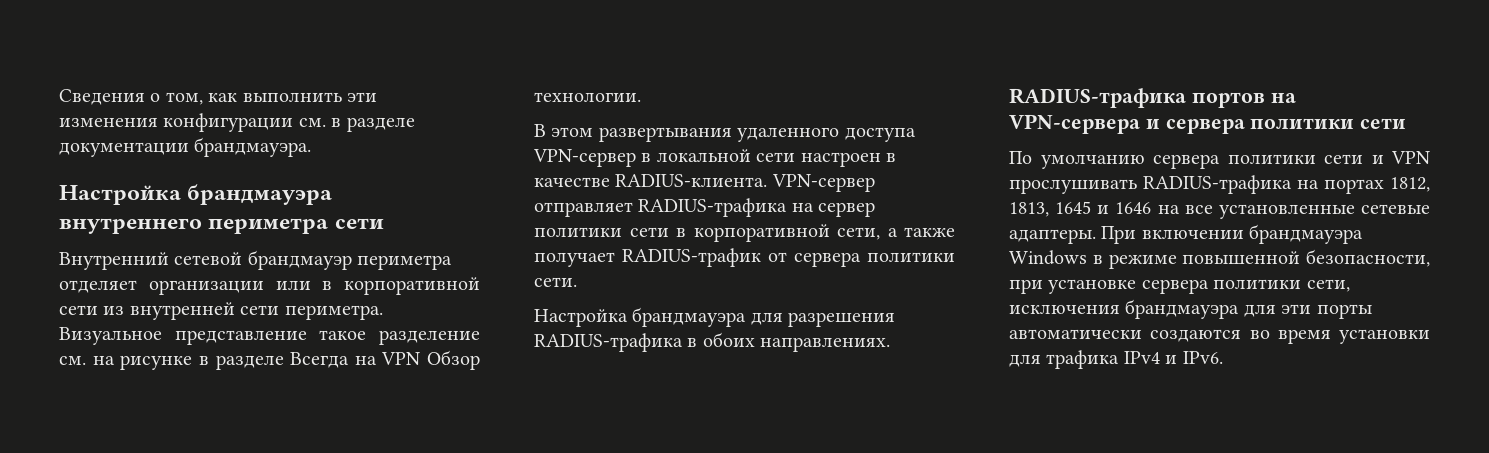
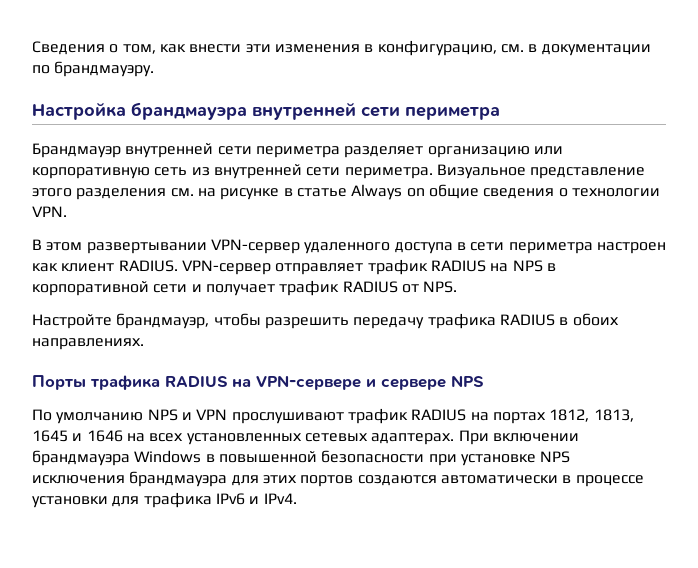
- Сведения о том, как выполнить эти изменения конфигурации см. в разделе документации брандмауэра.
- Настройка брандмауэра внутреннего периметра сети
- Внутренний сетевой брандмауэр периметра отделяет организации или в корпоративной сети из внутренней сети периметра.
+ Сведения о том, как внести эти изменения в конфигурацию, см. в документации по брандмауэру.
+ Настройка брандмауэра внутренней сети периметра
+ Брандмауэр внутренней сети периметра разделяет организацию или корпоративную сеть из внутренней сети периметра.
- Визуальное представление такое разделение см. на рисунке в разделе Всегда на VPN Обзор технологии.
- В этом развертывания удаленного доступа VPN-сервер в локальной сети настроен в качестве RADIUS-клиента. VPN-сервер отправляет RADIUS-трафика на сервер политики сети в корпоративной сети, а также получает RADIUS-трафик от сервера политики сети.
- Настройка брандмауэра для разрешения RADIUS-трафика в обоих направлениях.
- RADIUS-трафика портов на VPN-сервера и сервера политики сети
- По умолчанию сервера политики сети и VPN прослушивать RADIUS-трафика на портах 1812, 1813, 1645 и 1646 на все установленные сетевые адаптеры.
+ Визуальное представление этого разделения см. на рисунке в статье Always on общие сведения о технологии VPN.
+ В этом развертывании VPN-сервер удаленного доступа в сети периметра настроен как клиент RADIUS. VPN-сервер отправляет трафик RADIUS на NPS в корпоративной сети и получает трафик RADIUS от NPS.
+ Настройте брандмауэр, чтобы разрешить передачу трафика RADIUS в обоих направлениях.
+ Порты трафика RADIUS на VPN-сервере и сервере NPS
+ По умолчанию NPS и VPN прослушивают трафик RADIUS на портах 1812, 1813, 1645 и 1646 на всех установленных сетевых адаптерах.
- При включении брандмауэра Windows в режиме повышенной безопасности, при установке сервера политики сети, исключения брандмауэра для эти порты автоматически создаются во время установки для трафика IPv4 и IPv6.
+ При включении брандмауэра Windows в повышенной безопасности при установке NPS исключения брандмауэра для этих портов создаются автоматически в процессе установки для трафика IPv6 и IPv4.

